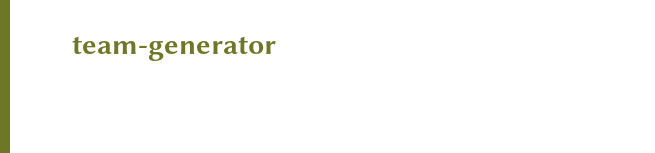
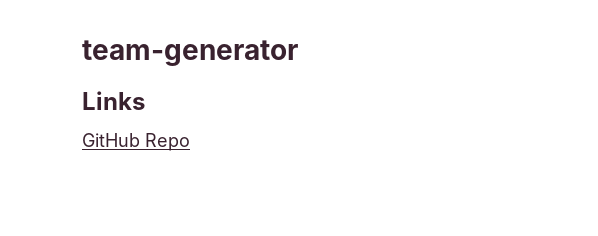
+ Links
+ GitHub Repo

